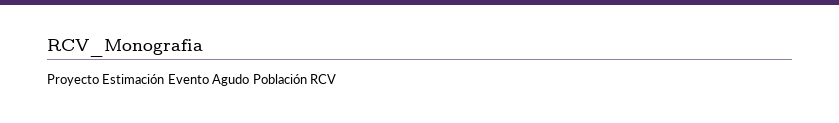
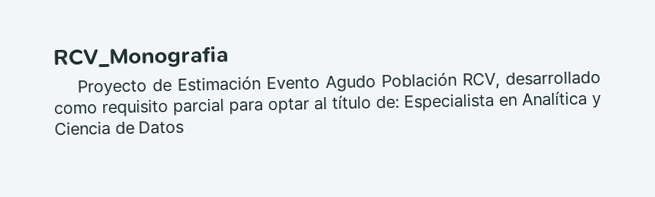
- Proyecto Estimación Evento Agudo Población RCV
+ Proyecto de Estimación Evento Agudo Población RCV, desarrollado como requisito parcial para optar al título de: Especialista en Analítica y Ciencia de Datos

